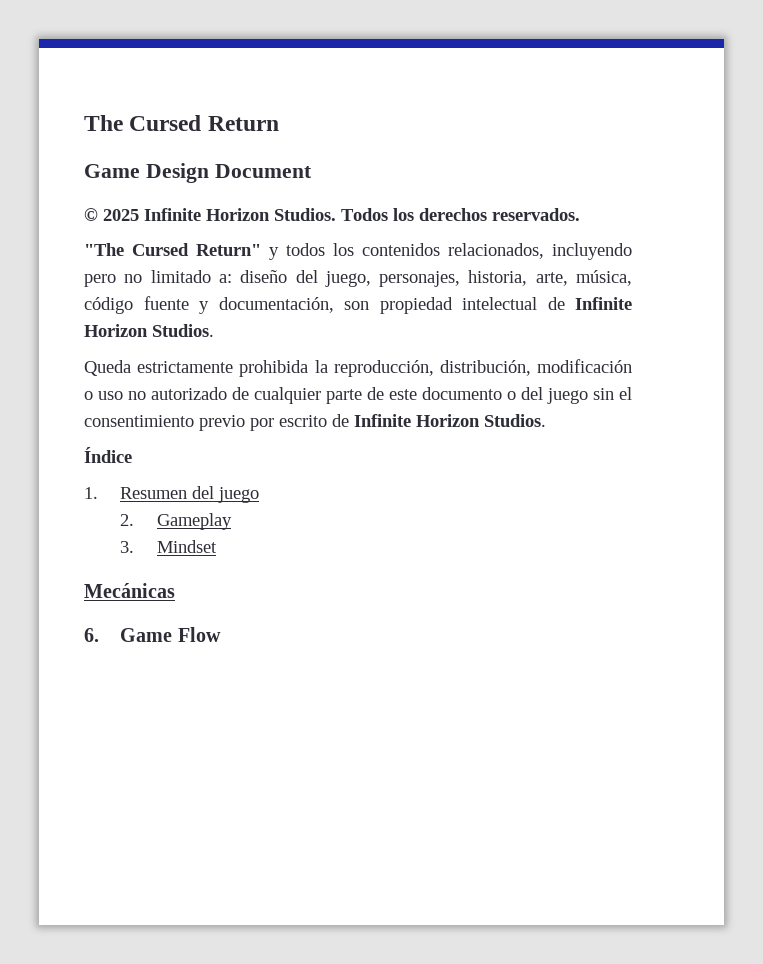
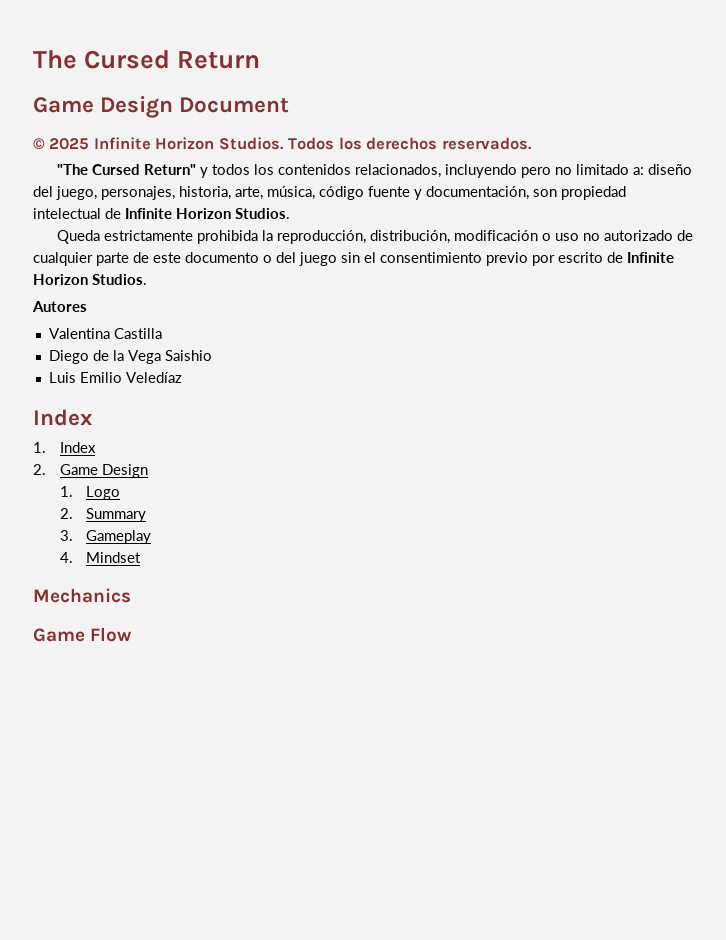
- Índice
- 1. Resumen del juego
- 2. Gameplay
+ Autores
+ Valentina Castilla
+ Diego de la Vega Saishio
+ Luis Emilio Veledíaz
+ Index
+ 1. Index
+ 2. Game Design
+ 1. Logo
+ 2. Summary
+ 3. Gameplay
- 3. Mindset
+ 4. Mindset
- Mecánicas
- 6. Game Flow
+ Mechanics
+ Game Flow

